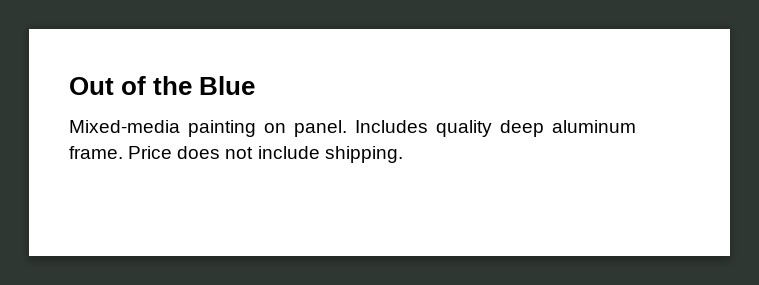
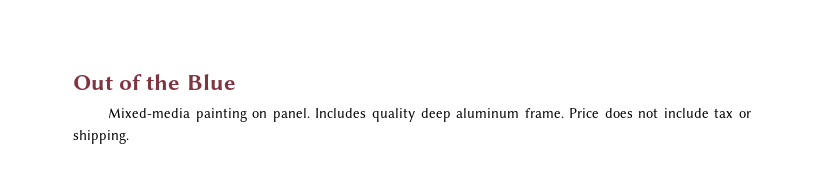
- Price does not include shipping.
+ Price does not include tax or shipping.

